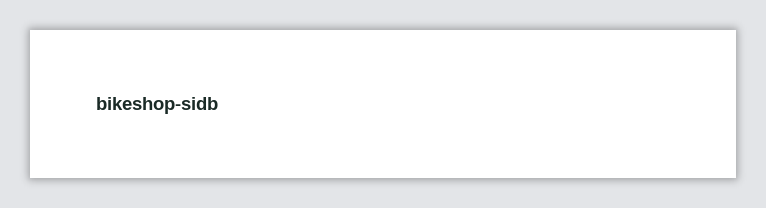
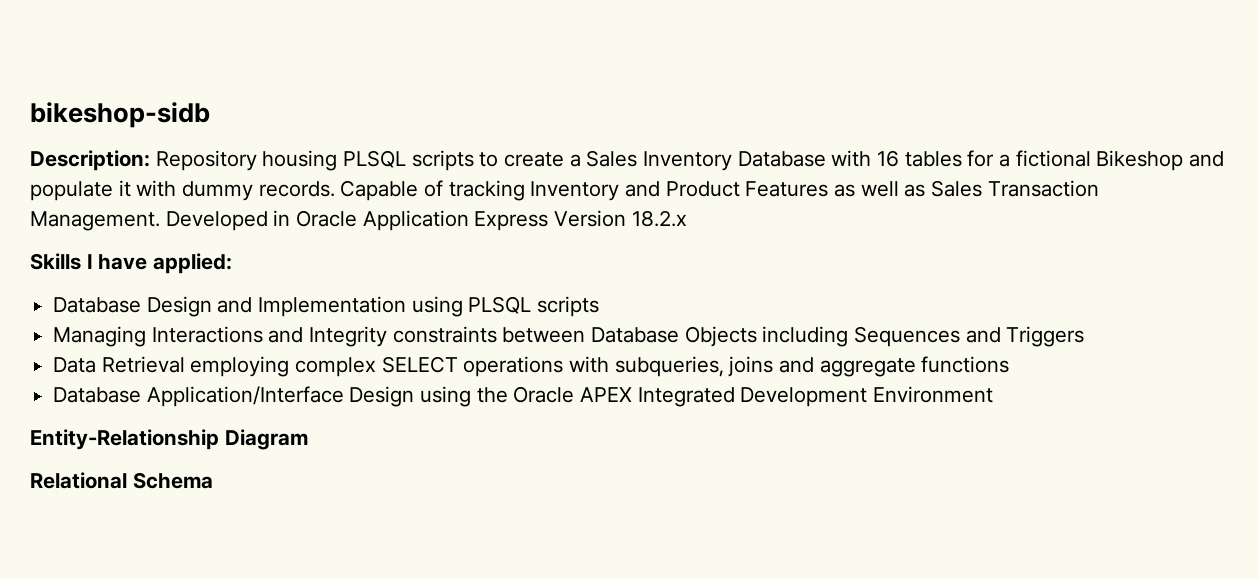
+ Description: Repository housing PLSQL scripts to create a Sales Inventory Database with 16 tables for a fictional Bikeshop and populate it with dummy records. Capable of tracking Inventory and Product Features as well as Sales Transaction Management. Developed in Oracle Application Express Version 18.2.x
+ Skills I have applied:
+ Database Design and Implementation using PLSQL scripts
+ Managing Interactions and Integrity constraints between Database Objects including Sequences and Triggers
+ Data Retrieval employing complex SELECT operations with subqueries, joins and aggregate functions
+ Database Application/Interface Design using the Oracle APEX Integrated Development Environment
+ Entity-Relationship Diagram
+ Relational Schema

